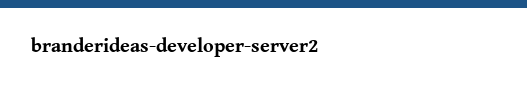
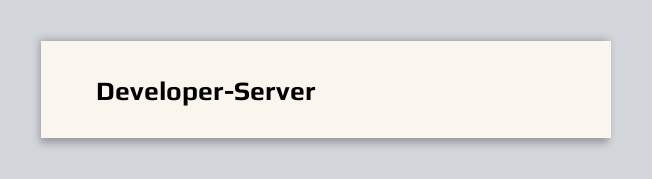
- branderideas-developer-server2
+ Developer-Server

